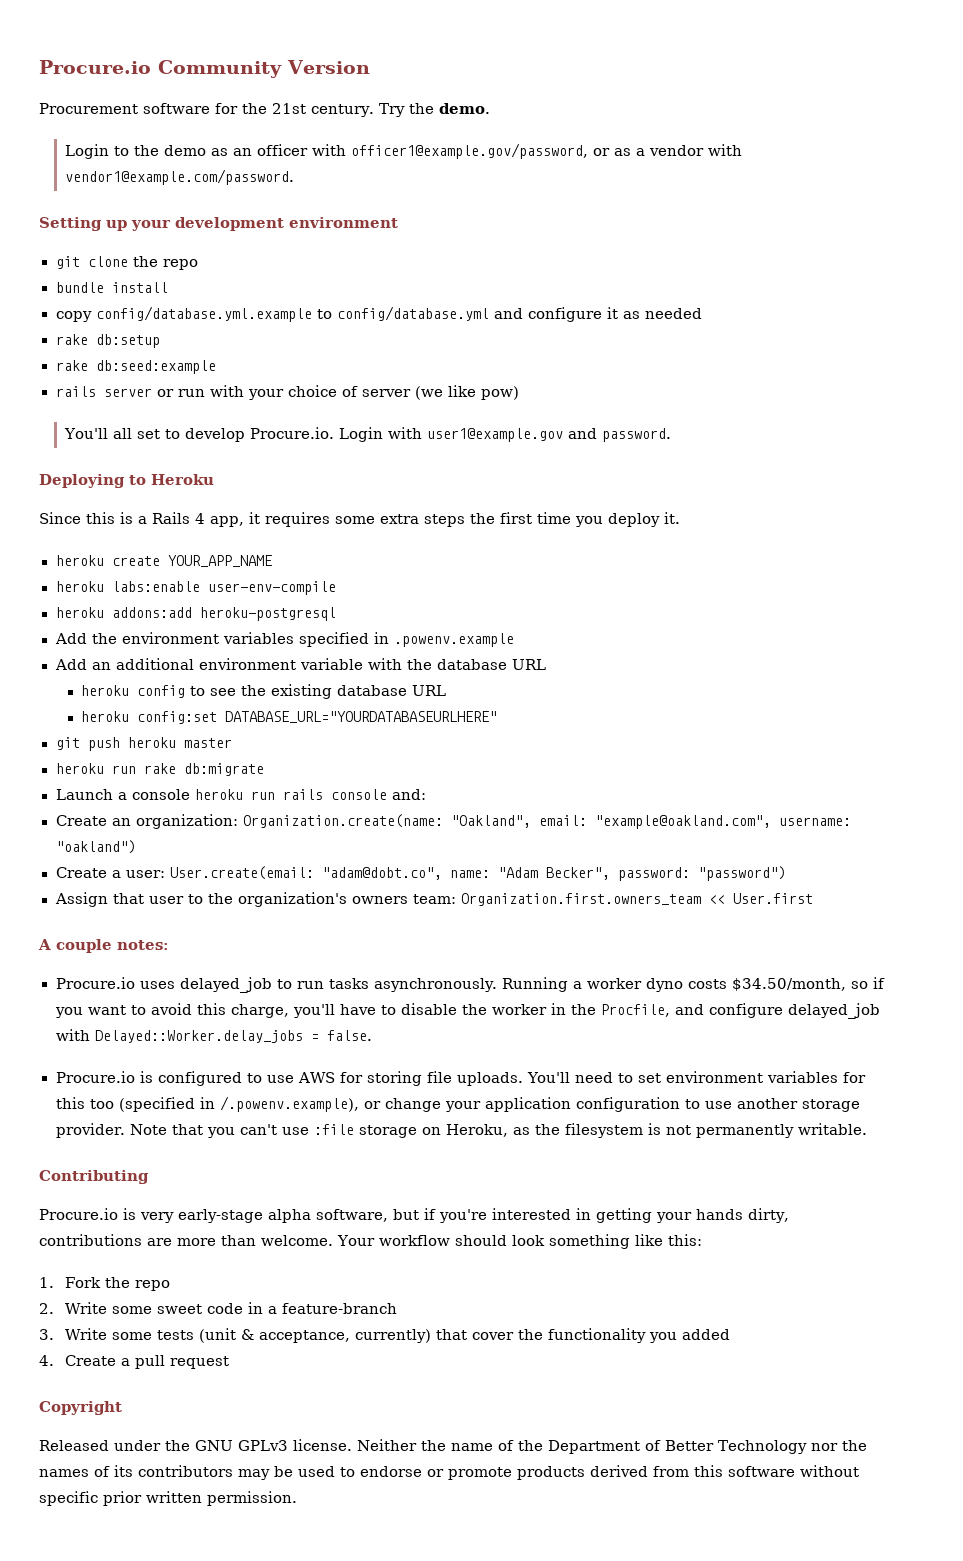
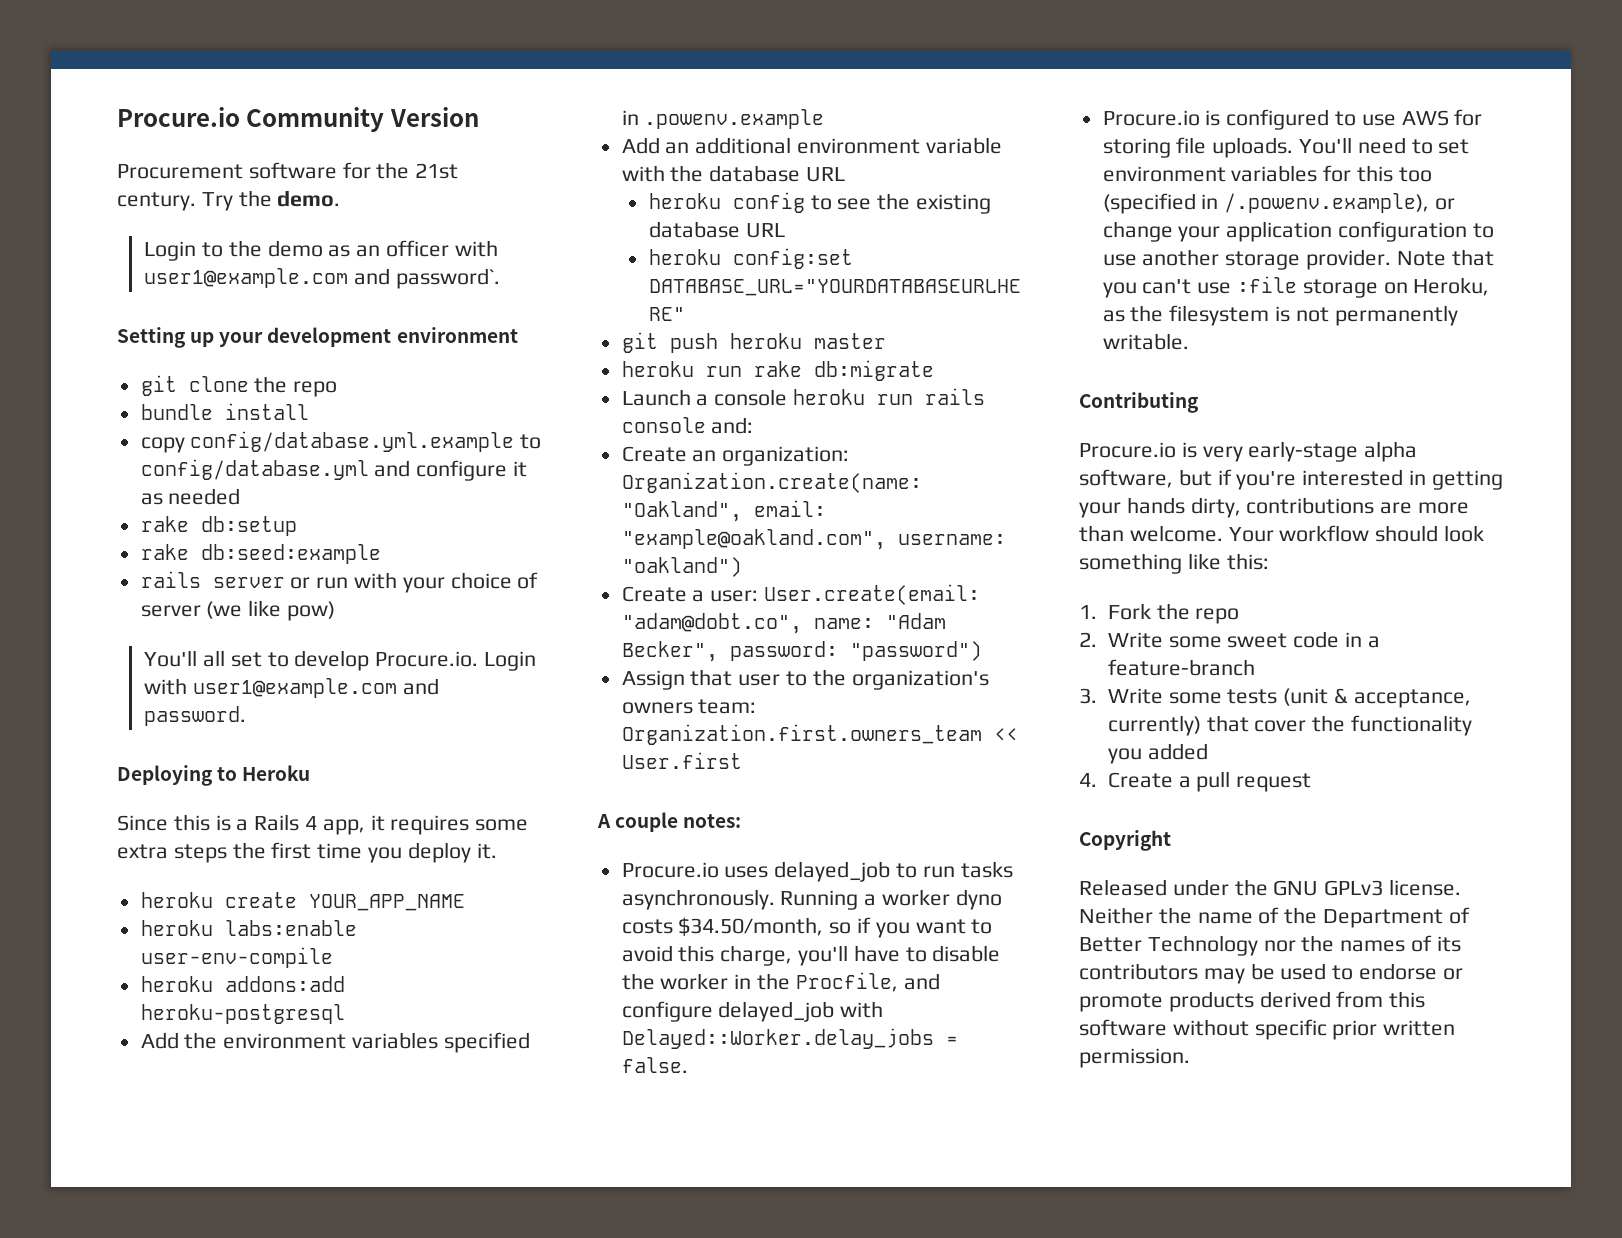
- Login to the demo as an officer with officer1@example.gov/password, or as a vendor with vendor1@example.com/password.
+ Login to the demo as an officer with user1@example.com and password`.
- You'll all set to develop Procure.io. Login with user1@example.gov and password.
+ You'll all set to develop Procure.io. Login with user1@example.com and password.

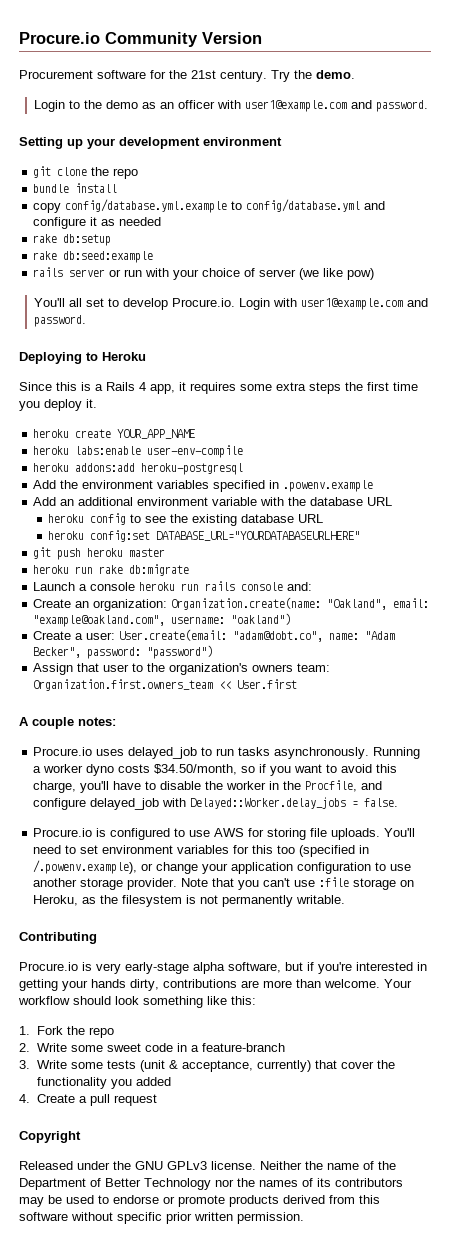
- Login to the demo as an officer with user1@example.com and password`.
+ Login to the demo as an officer with user1@example.com and password.

